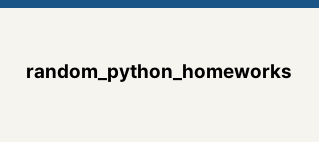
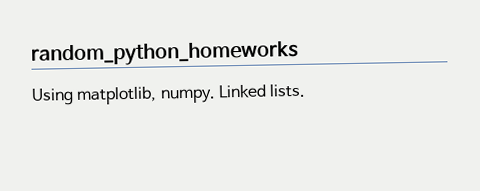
+ Using matplotlib, numpy. Linked lists.

